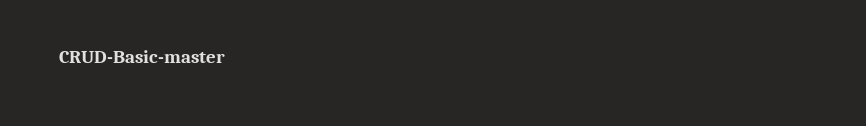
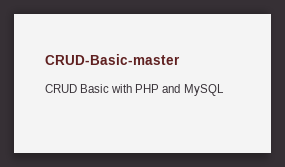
+ CRUD Basic with PHP and MySQL

